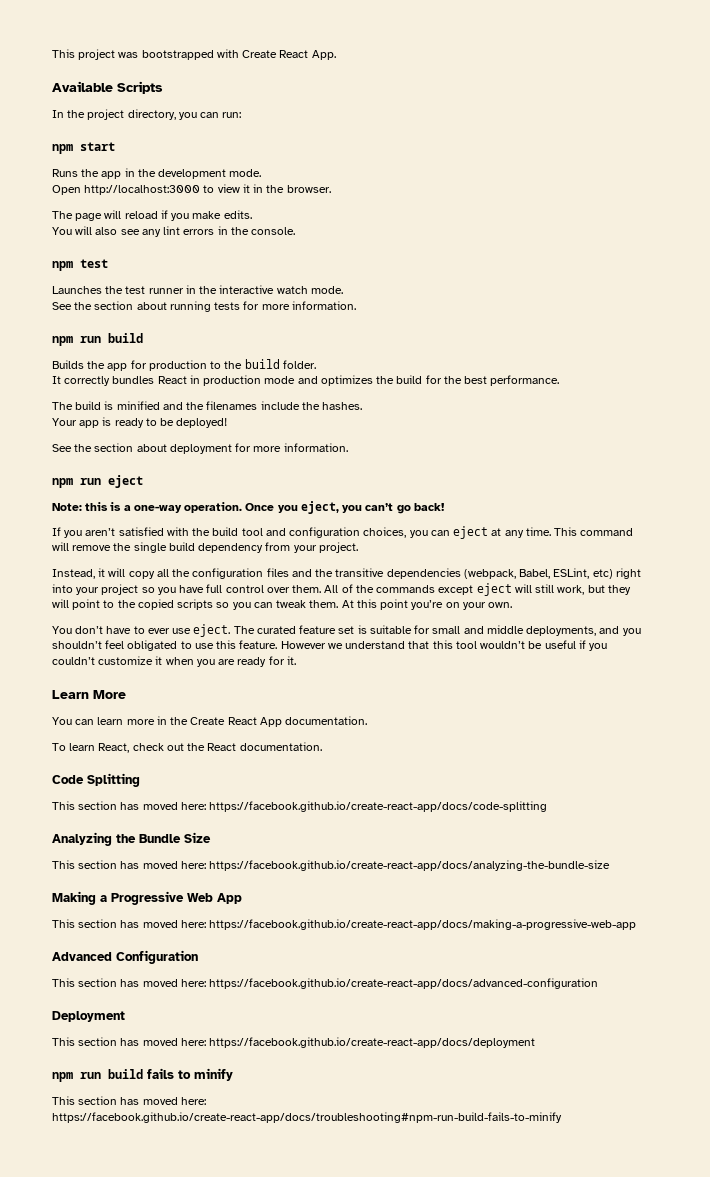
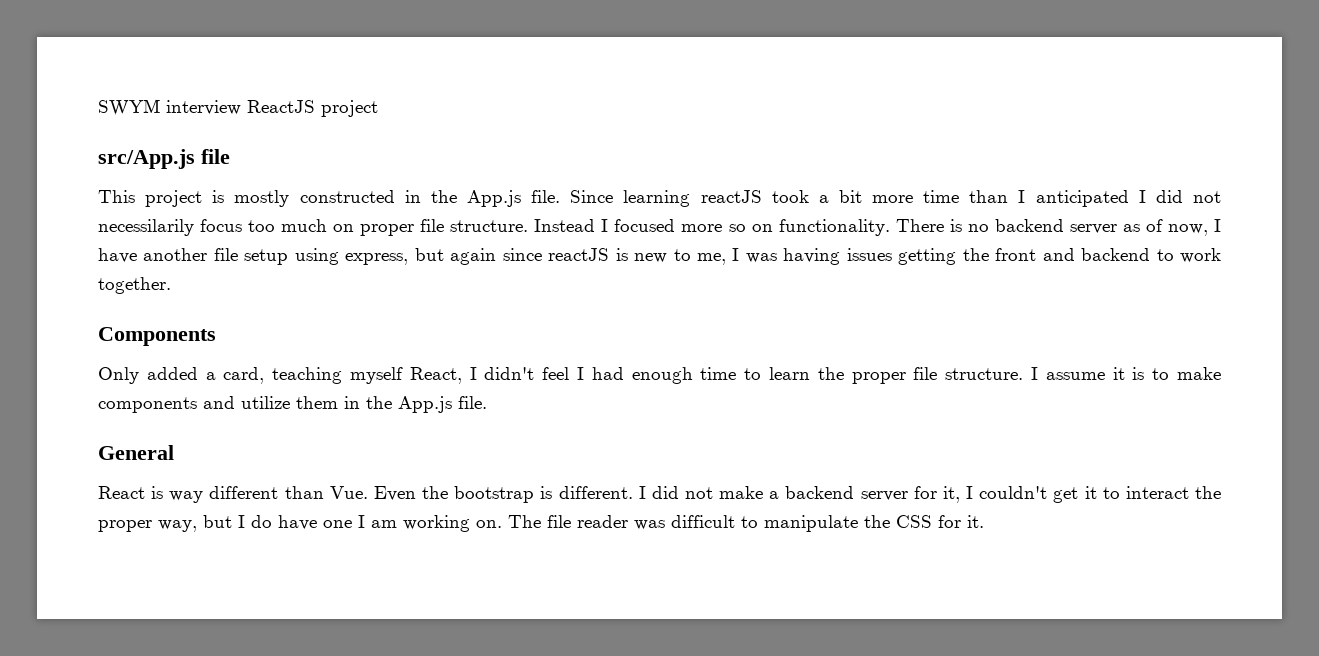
- This project was bootstrapped with Create React App.
- Available Scripts
- In the project directory, you can run:
- npm start
- Runs the app in the development mode.
- Open http://localhost:3000 to view it in the browser.
- The page will reload if you make edits.
- You will also see any lint errors in the console.
- npm test
- Launches the test runner in the interactive watch mode.
- See the section about running tests for more information.
- npm run build
- Builds the app for production to the build folder.
- It correctly bundles React in production mode and optimizes the build for the best performance.
- The build is minified and the filenames include the hashes.
- Your app is ready to be deployed!
- See the section about deployment for more information.
- npm run eject
- Note: this is a one-way operation. Once you eject, you can’t go back!
- If you aren’t satisfied with the build tool and configuration choices, you can eject at any time. This command will remove the single build dependency from your project.
- Instead, it will copy all the configuration files and the transitive dependencies (webpack, Babel, ESLint, etc) right into your project so you have full control over them. All of the commands except eject will still work, but they will point to the copied scripts so you can tweak them. At this point you’re on your own.
- You don’t have to ever use eject. The curated feature set is suitable for small and middle deployments, and you shouldn’t feel obligated to use this feature. However we understand that this tool wouldn’t be useful if you couldn’t customize it when you are ready for it.
- Learn More
- You can learn more in the Create React App documentation.
- To learn React, check out the React documentation.
- Code Splitting
- This section has moved here: https://facebook.github.io/create-react-app/docs/code-splitting
- Analyzing the Bundle Size
- This section has moved here: https://facebook.github.io/create-react-app/docs/analyzing-the-bundle-size
- Making a Progressive Web App
- This section has moved here: https://facebook.github.io/create-react-app/docs/making-a-progressive-web-app
- Advanced Configuration
- This section has moved here: https://facebook.github.io/create-react-app/docs/advanced-configuration
- Deployment
- This section has moved here: https://facebook.github.io/create-react-app/docs/deployment
- npm run build fails to minify
- This section has moved here: https://facebook.github.io/create-react-app/docs/troubleshooting#npm-run-build-fails-to-minify
+ SWYM interview ReactJS project
+ src/App.js file
+ This project is mostly constructed in the App.js file. Since learning reactJS took a bit more time than I anticipated I did not necessilarily focus too much on proper file structure. Instead I focused more so on functionality. There is no backend server as of now, I have another file setup using express, but again since reactJS is new to me, I was having issues getting the front and backend to work together.
+ Components
+ Only added a card, teaching myself React, I didn't feel I had enough time to learn the proper file structure. I assume it is to make components and utilize them in the App.js file.
+ General
+ React is way different than Vue. Even the bootstrap is different. I did not make a backend server for it, I couldn't get it to interact the proper way, but I do have one I am working on. The file reader was difficult to manipulate the CSS for it.

